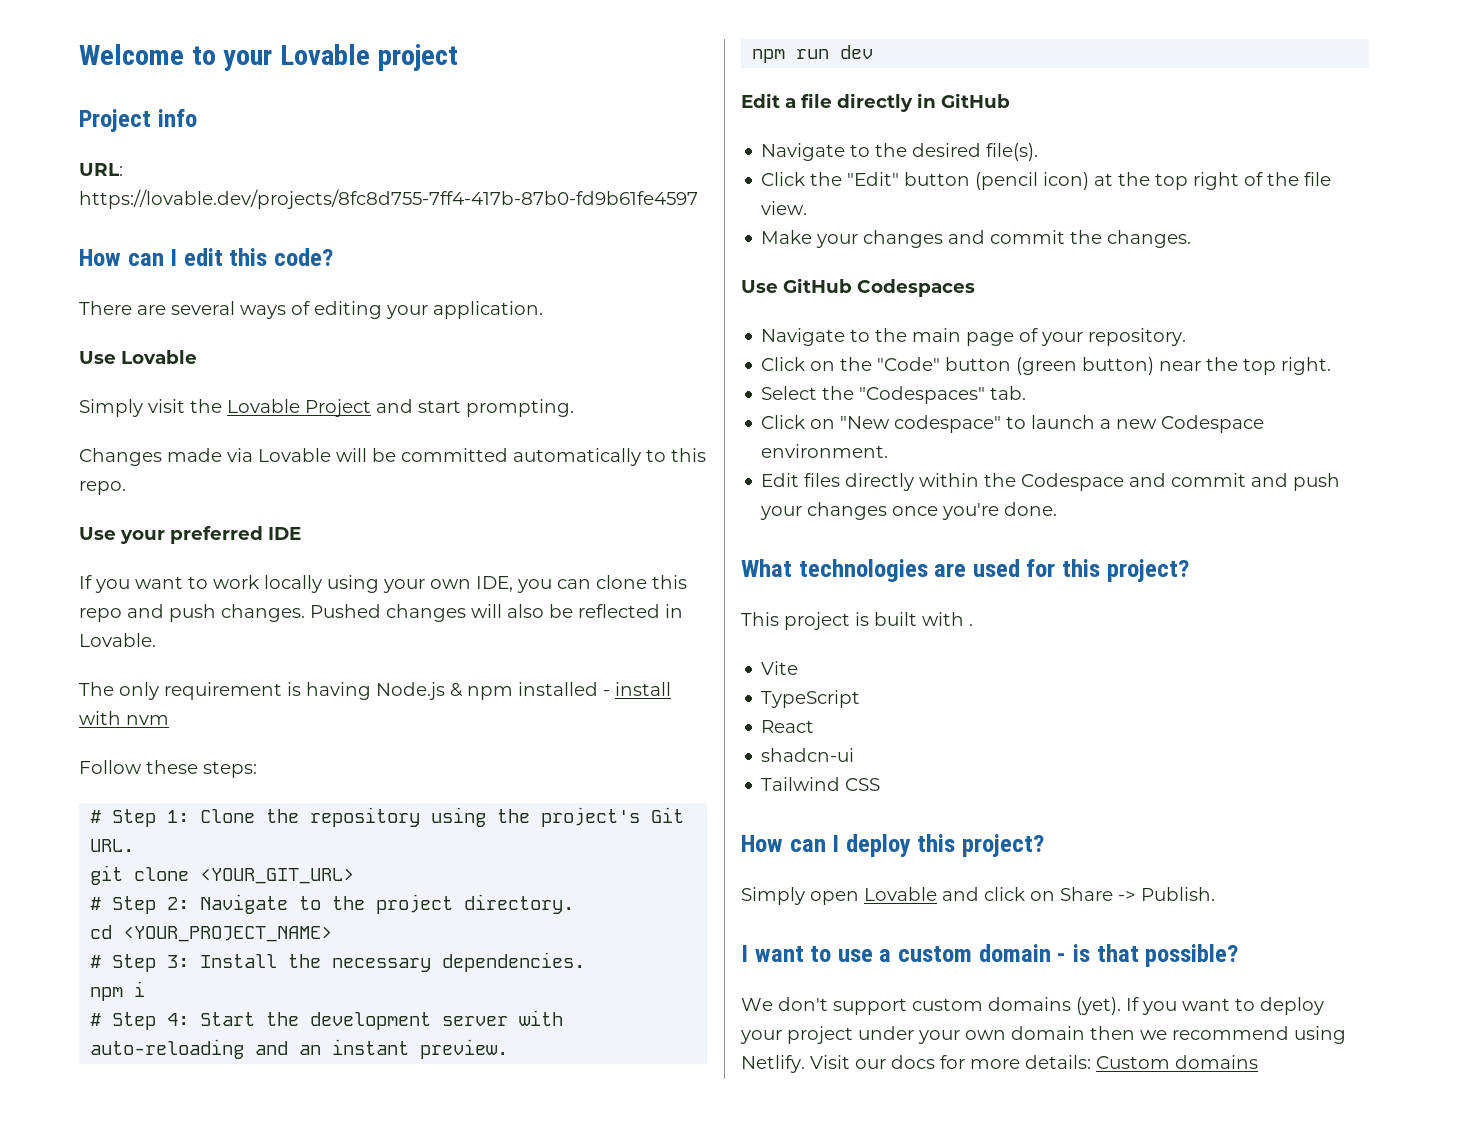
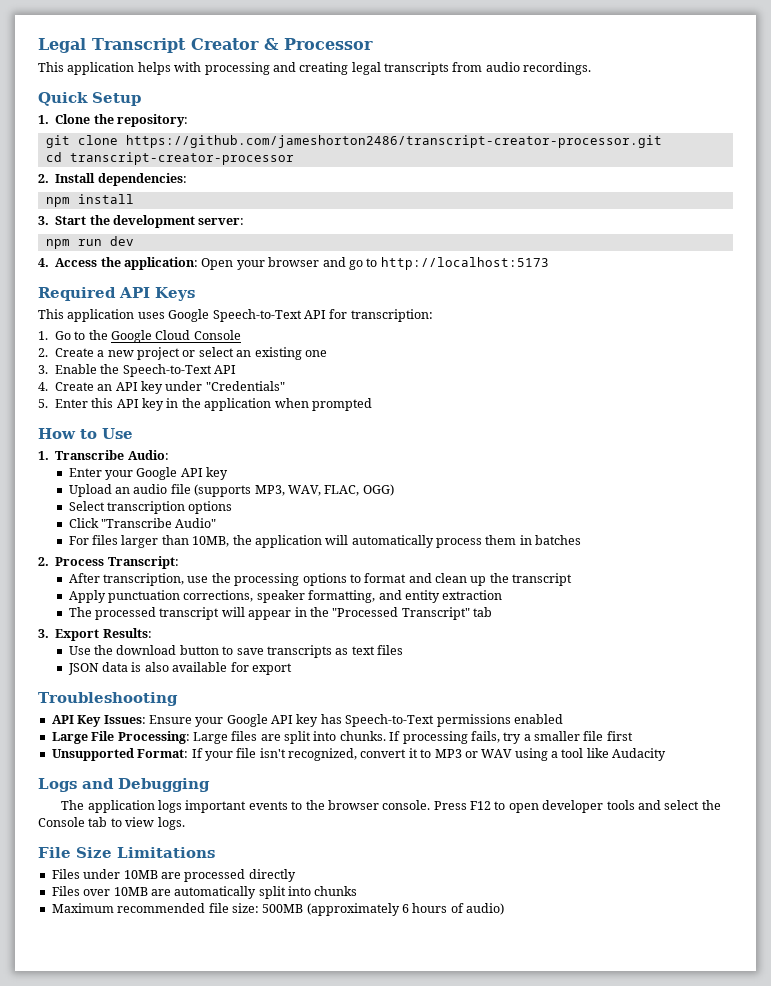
- Welcome to your Lovable project
- Project info
- URL: https://lovable.dev/projects/8fc8d755-7ff4-417b-87b0-fd9b61fe4597
- How can I edit this code?
- There are several ways of editing your application.
- Use Lovable
- Simply visit the Lovable Project and start prompting.
- Changes made via Lovable will be committed automatically to this repo.
- Use your preferred IDE
- If you want to work locally using your own IDE, you can clone this repo and push changes. Pushed changes will also be reflected in Lovable.
- The only requirement is having Node.js & npm installed - install with nvm
- Follow these steps:
- # Step 1: Clone the repository using the project's Git URL.
- git clone <YOUR_GIT_URL>
- # Step 2: Navigate to the project directory.
- cd <YOUR_PROJECT_NAME>
- # Step 3: Install the necessary dependencies.
- npm i
- # Step 4: Start the development server with auto-reloading and an instant preview.
+ Legal Transcript Creator & Processor
+ This application helps with processing and creating legal transcripts from audio recordings.
+ Quick Setup
+ 1. Clone the repository:
+ git clone https://github.com/jameshorton2486/transcript-creator-processor.git
+ cd transcript-creator-processor
+ 2. Install dependencies:
+ npm install
+ 3. Start the development server:
  npm run dev
- Edit a file directly in GitHub
- Navigate to the desired file(s).
- Click the "Edit" button (pencil icon) at the top right of the file view.
- Make your changes and commit the changes.
- Use GitHub Codespaces
- Navigate to the main page of your repository.
- Click on the "Code" button (green button) near the top right.
- Select the "Codespaces" tab.
- Click on "New codespace" to launch a new Codespace environment.
- Edit files directly within the Codespace and commit and push your changes once you're done.
- What technologies are used for this project?
- This project is built with .
- Vite
- TypeScript
- React
- shadcn-ui
- Tailwind CSS
- How can I deploy this project?
- Simply open Lovable and click on Share -> Publish.
- I want to use a custom domain - is that possible?
- We don't support custom domains (yet). If you want to deploy your project under your own domain then we recommend using Netlify. Visit our docs for more details: Custom domains
+ 4. Access the application: Open your browser and go to http://localhost:5173
+ Required API Keys
+ This application uses Google Speech-to-Text API for transcription:
+ 1. Go to the Google Cloud Console
+ 2. Create a new project or select an existing one
+ 3. Enable the Speech-to-Text API
+ 4. Create an API key under "Credentials"
+ 5. Enter this API key in the application when prompted
+ How to Use
+ 1. Transcribe Audio:
+ Enter your Google API key
+ Upload an audio file (supports MP3, WAV, FLAC, OGG)
+ Select transcription options
+ Click "Transcribe Audio"
+ For files larger than 10MB, the application will automatically process them in batches
+ 2. Process Transcript:
+ After transcription, use the processing options to format and clean up the transcript
+ Apply punctuation corrections, speaker formatting, and entity extraction
+ The processed transcript will appear in the "Processed Transcript" tab
+ 3. Export Results:
+ Use the download button to save transcripts as text files
+ JSON data is also available for export
+ Troubleshooting
+ API Key Issues: Ensure your Google API key has Speech-to-Text permissions enabled
+ Large File Processing: Large files are split into chunks. If processing fails, try a smaller file first
+ Unsupported Format: If your file isn't recognized, convert it to MP3 or WAV using a tool like Audacity
+ Logs and Debugging
+ The application logs important events to the browser console. Press F12 to open developer tools and select the Console tab to view logs.
+ File Size Limitations
+ Files under 10MB are processed directly
+ Files over 10MB are automatically split into chunks
+ Maximum recommended file size: 500MB (approximately 6 hours of audio)

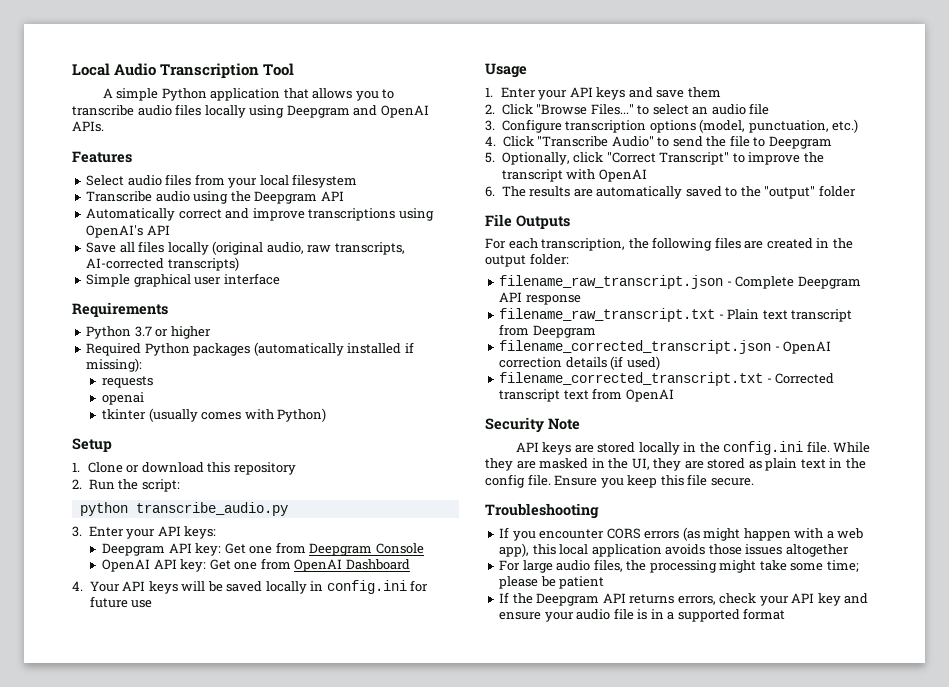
- Legal Transcript Creator & Processor
- This application helps with processing and creating legal transcripts from audio recordings.
- Quick Setup
- 1. Clone the repository:
- git clone https://github.com/jameshorton2486/transcript-creator-processor.git
- cd transcript-creator-processor
- 2. Install dependencies:
- npm install
- 3. Start the development server:
- npm run dev
- 4. Access the application: Open your browser and go to http://localhost:5173
- Required API Keys
- This application uses Google Speech-to-Text API for transcription:
- 1. Go to the Google Cloud Console
- 2. Create a new project or select an existing one
- 3. Enable the Speech-to-Text API
- 4. Create an API key under "Credentials"
- 5. Enter this API key in the application when prompted
- How to Use
- 1. Transcribe Audio:
- Enter your Google API key
- Upload an audio file (supports MP3, WAV, FLAC, OGG)
- Select transcription options
- Click "Transcribe Audio"
- For files larger than 10MB, the application will automatically process them in batches
- 2. Process Transcript:
- After transcription, use the processing options to format and clean up the transcript
- Apply punctuation corrections, speaker formatting, and entity extraction
- The processed transcript will appear in the "Processed Transcript" tab
- 3. Export Results:
- Use the download button to save transcripts as text files
- JSON data is also available for export
+ Local Audio Transcription Tool
+ A simple Python application that allows you to transcribe audio files locally using Deepgram and OpenAI APIs.
+ Features
+ Select audio files from your local filesystem
+ Transcribe audio using the Deepgram API
+ Automatically correct and improve transcriptions using OpenAI's API
+ Save all files locally (original audio, raw transcripts, AI-corrected transcripts)
+ Simple graphical user interface
+ Requirements
+ Python 3.7 or higher
+ Required Python packages (automatically installed if missing):
+ requests
+ openai
+ tkinter (usually comes with Python)
+ Setup
+ 1. Clone or download this repository
+ 2. Run the script:
+ python transcribe_audio.py
+ 3. Enter your API keys:
+ Deepgram API key: Get one from Deepgram Console
+ OpenAI API key: Get one from OpenAI Dashboard
+ 4. Your API keys will be saved locally in config.ini for future use
+ Usage
+ 1. Enter your API keys and save them
+ 2. Click "Browse Files..." to select an audio file
+ 3. Configure transcription options (model, punctuation, etc.)
+ 4. Click "Transcribe Audio" to send the file to Deepgram
+ 5. Optionally, click "Correct Transcript" to improve the transcript with OpenAI
+ 6. The results are automatically saved to the "output" folder
+ File Outputs
+ For each transcription, the following files are created in the output folder:
+ filename_raw_transcript.json - Complete Deepgram API response
+ filename_raw_transcript.txt - Plain text transcript from Deepgram
+ filename_corrected_transcript.json - OpenAI correction details (if used)
+ filename_corrected_transcript.txt - Corrected transcript text from OpenAI
+ Security Note
+ API keys are stored locally in the config.ini file. While they are masked in the UI, they are stored as plain text in the config file. Ensure you keep this file secure.
  Troubleshooting
- API Key Issues: Ensure your Google API key has Speech-to-Text permissions enabled
- Large File Processing: Large files are split into chunks. If processing fails, try a smaller file first
- Unsupported Format: If your file isn't recognized, convert it to MP3 or WAV using a tool like Audacity
- Logs and Debugging
- The application logs important events to the browser console. Press F12 to open developer tools and select the Console tab to view logs.
- File Size Limitations
- Files under 10MB are processed directly
- Files over 10MB are automatically split into chunks
- Maximum recommended file size: 500MB (approximately 6 hours of audio)
+ If you encounter CORS errors (as might happen with a web app), this local application avoids those issues altogether
+ For large audio files, the processing might take some time; please be patient
+ If the Deepgram API returns errors, check your API key and ensure your audio file is in a supported format

